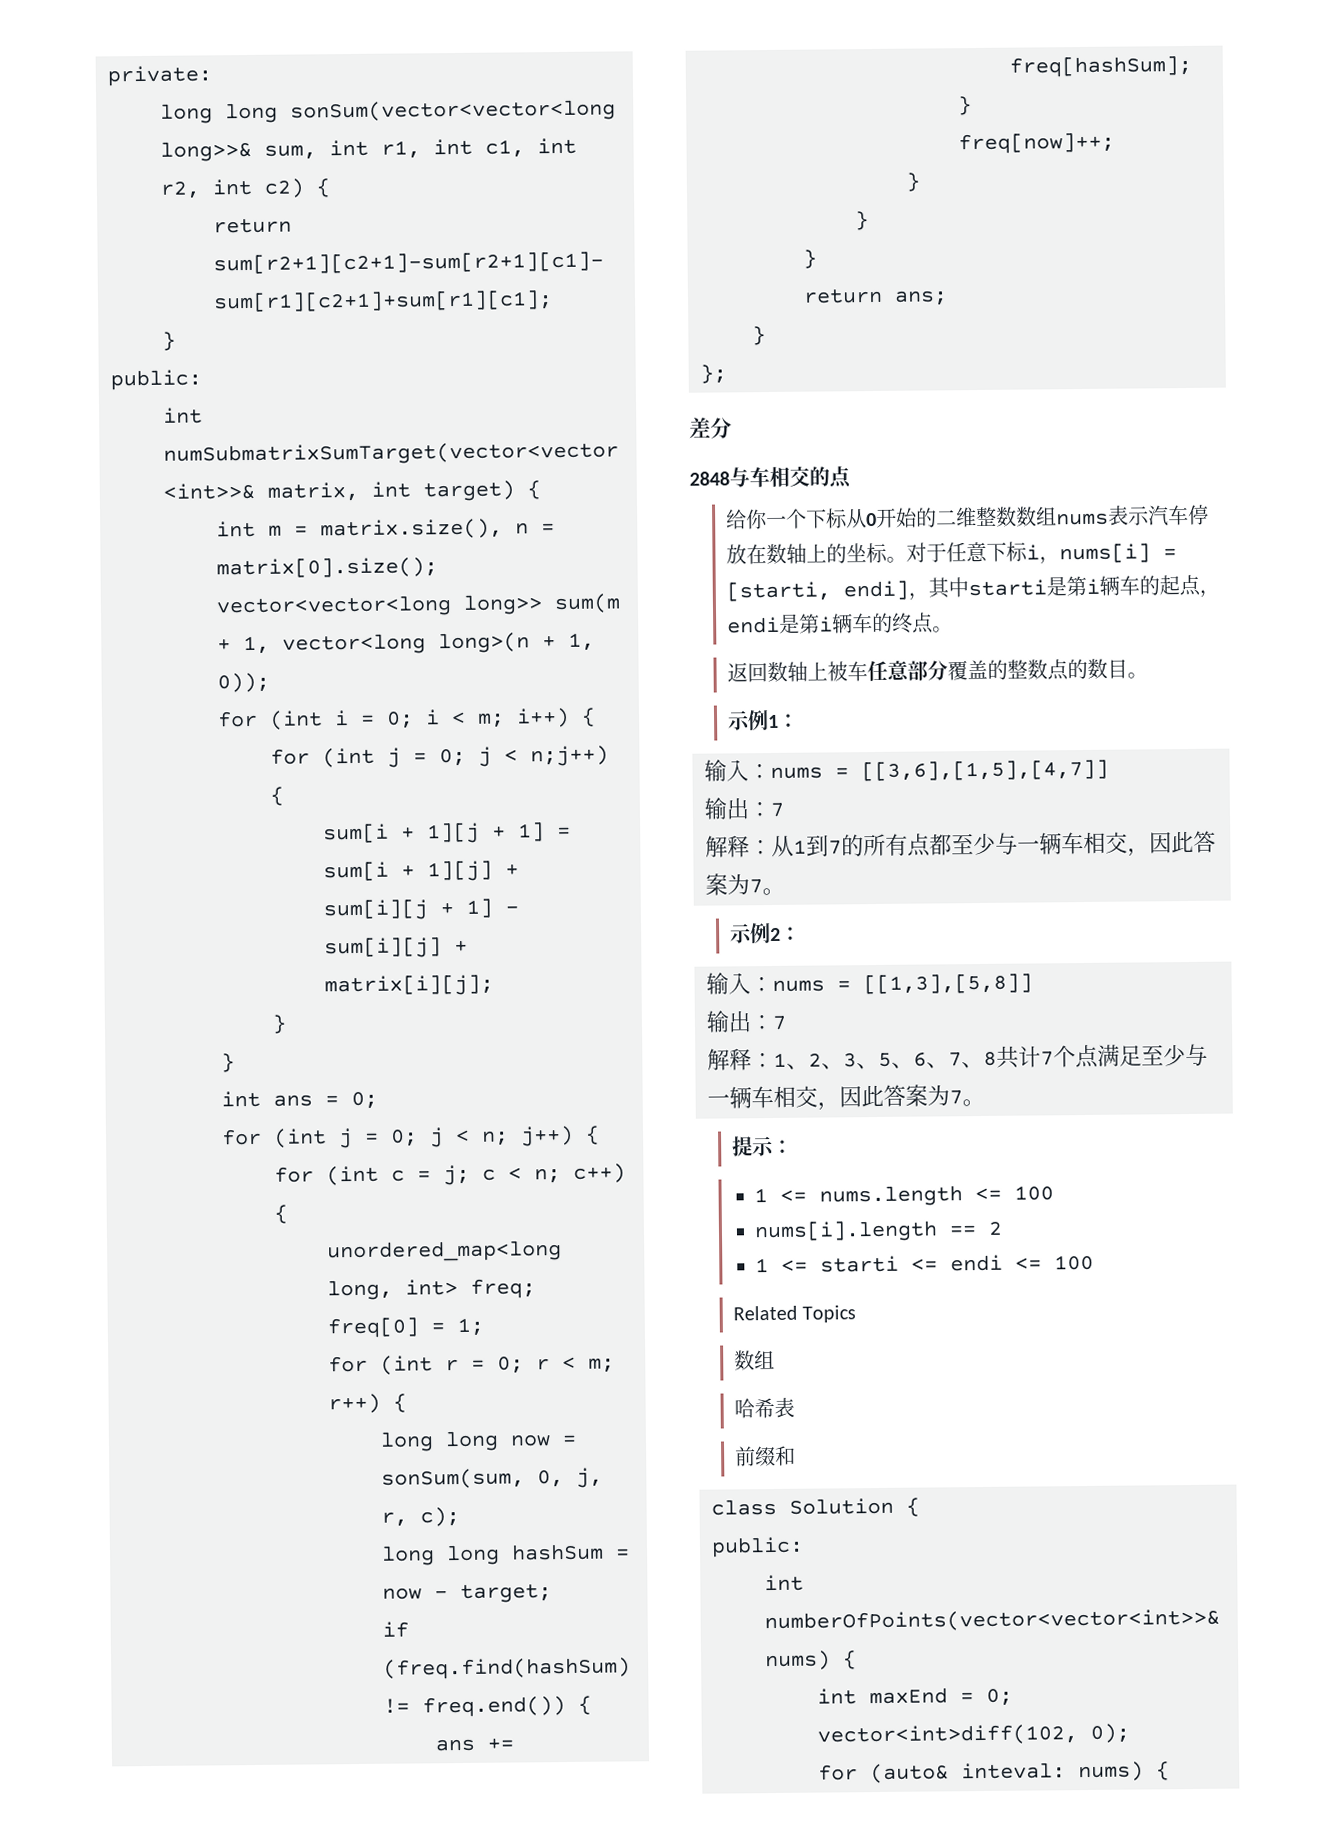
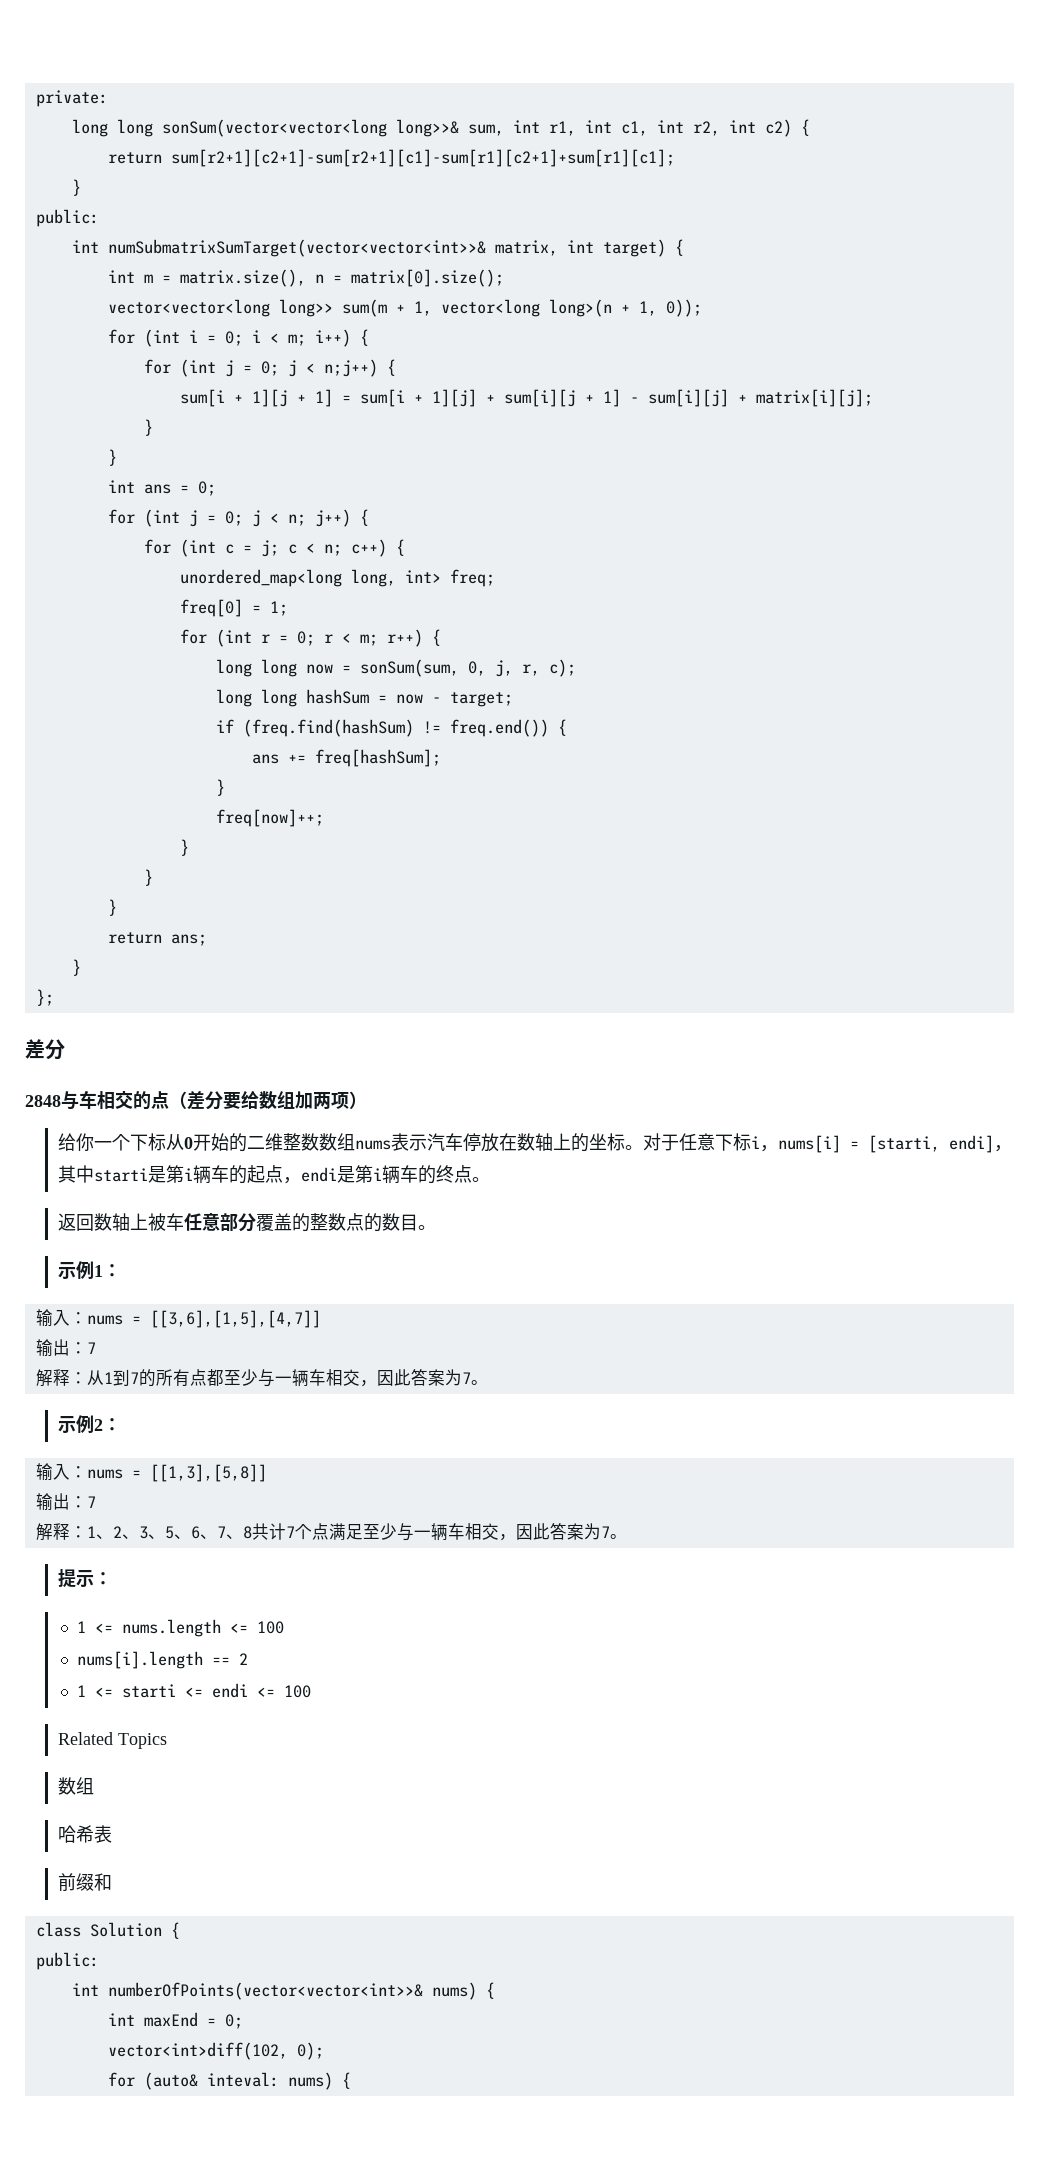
- 2848与车相交的点
+ 2848与车相交的点（差分要给数组加两项）

